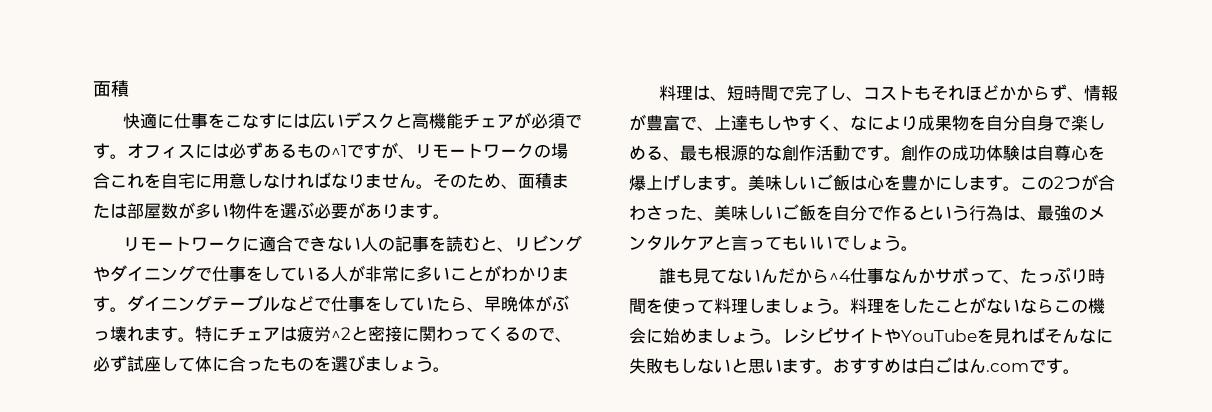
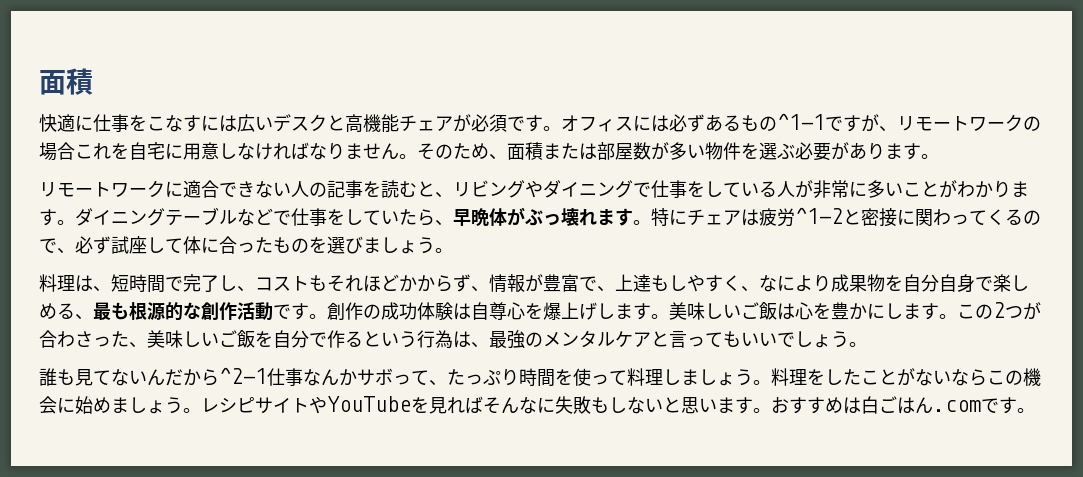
- オフィスには必ずあるもの^1ですが、リモートワークの場合これを自宅に用意しなければなりません。
+ オフィスには必ずあるもの^1-1ですが、リモートワークの場合これを自宅に用意しなければなりません。
- 特にチェアは疲労^2と密接に関わってくるので、必ず試座して体に合ったものを選びましょう。
+ 特にチェアは疲労^1-2と密接に関わってくるので、必ず試座して体に合ったものを選びましょう。
- 誰も見てないんだから^4仕事なんかサボって、たっぷり時間を使って料理しましょう。
+ 誰も見てないんだから^2-1仕事なんかサボって、たっぷり時間を使って料理しましょう。

